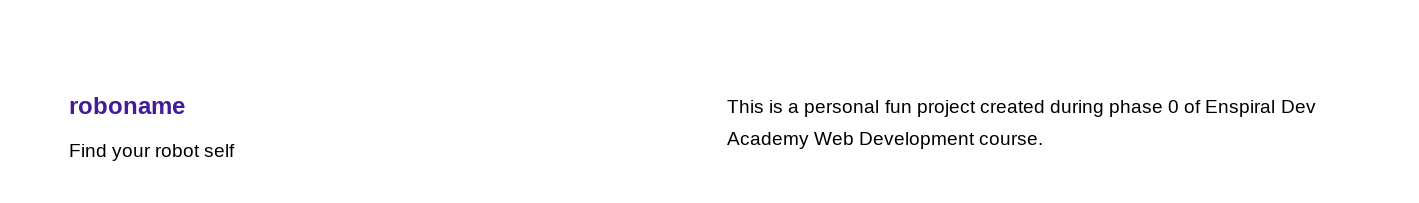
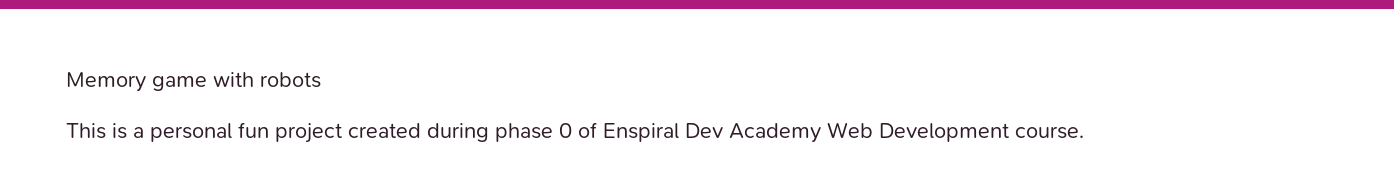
- roboname
- Find your robot self
+ Memory game with robots

